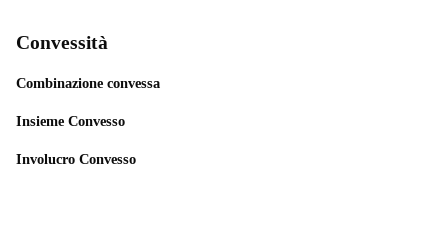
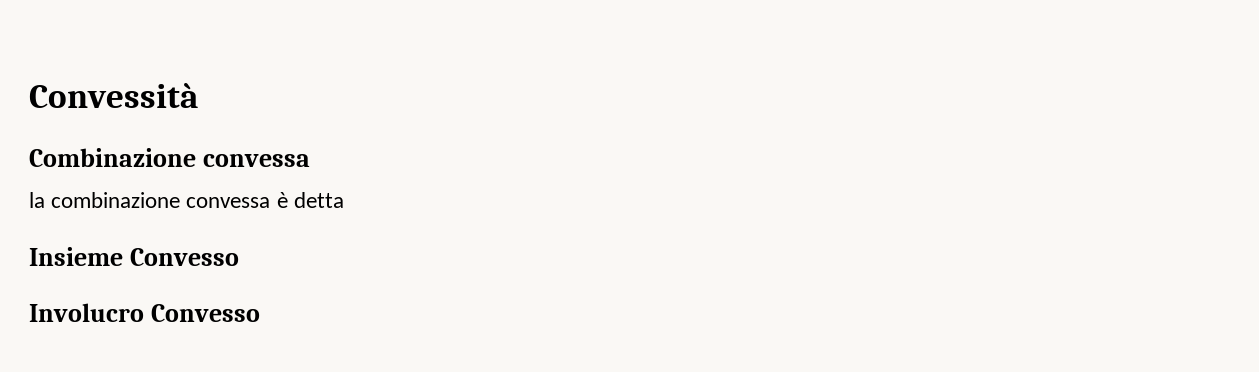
+ la combinazione convessa è detta

